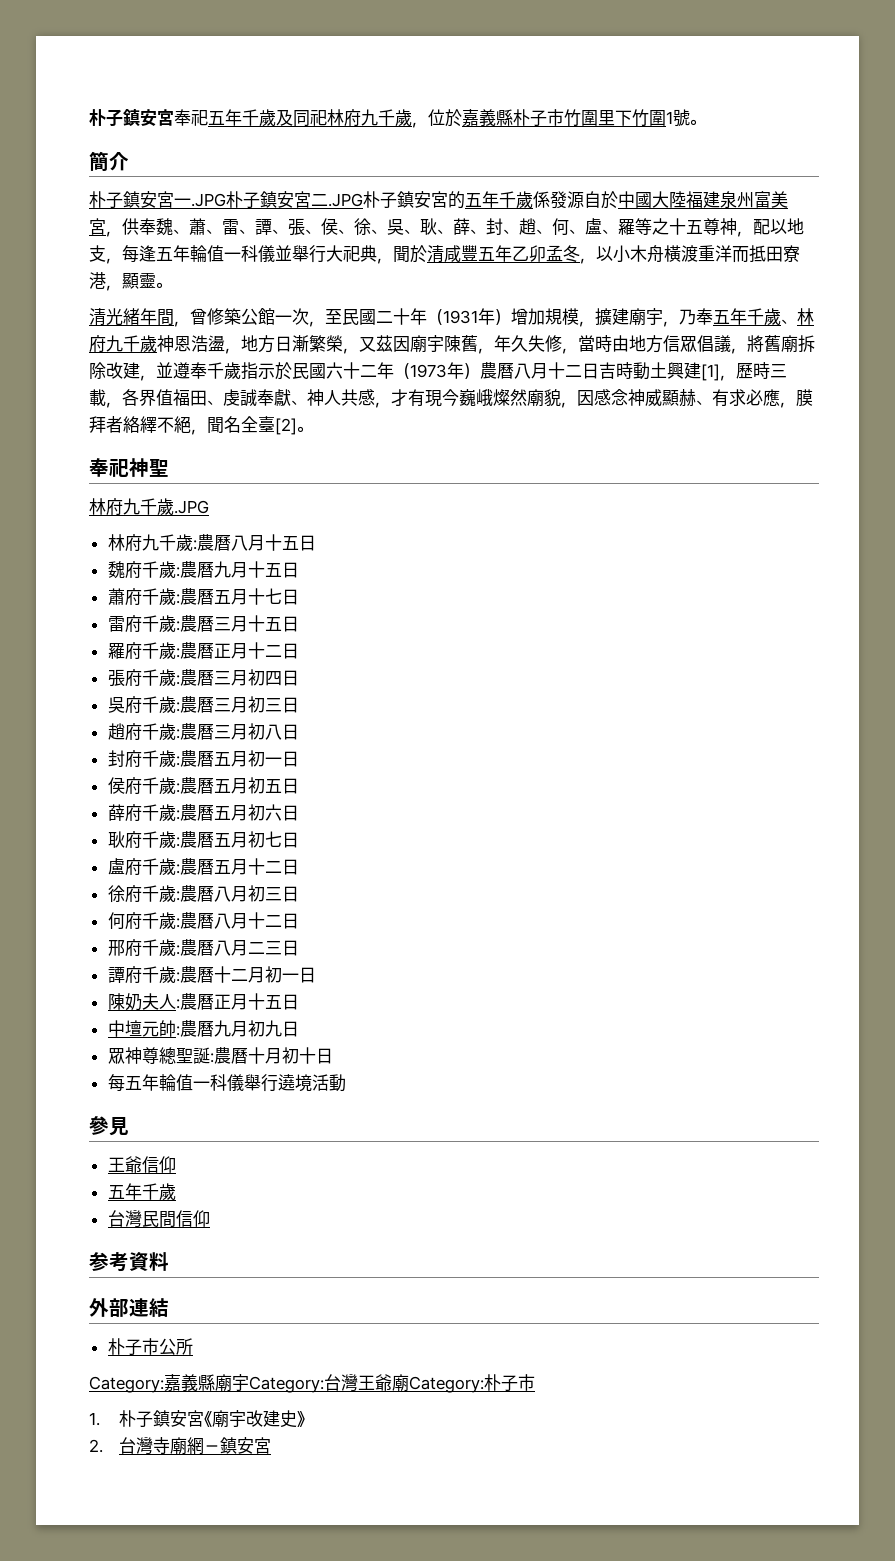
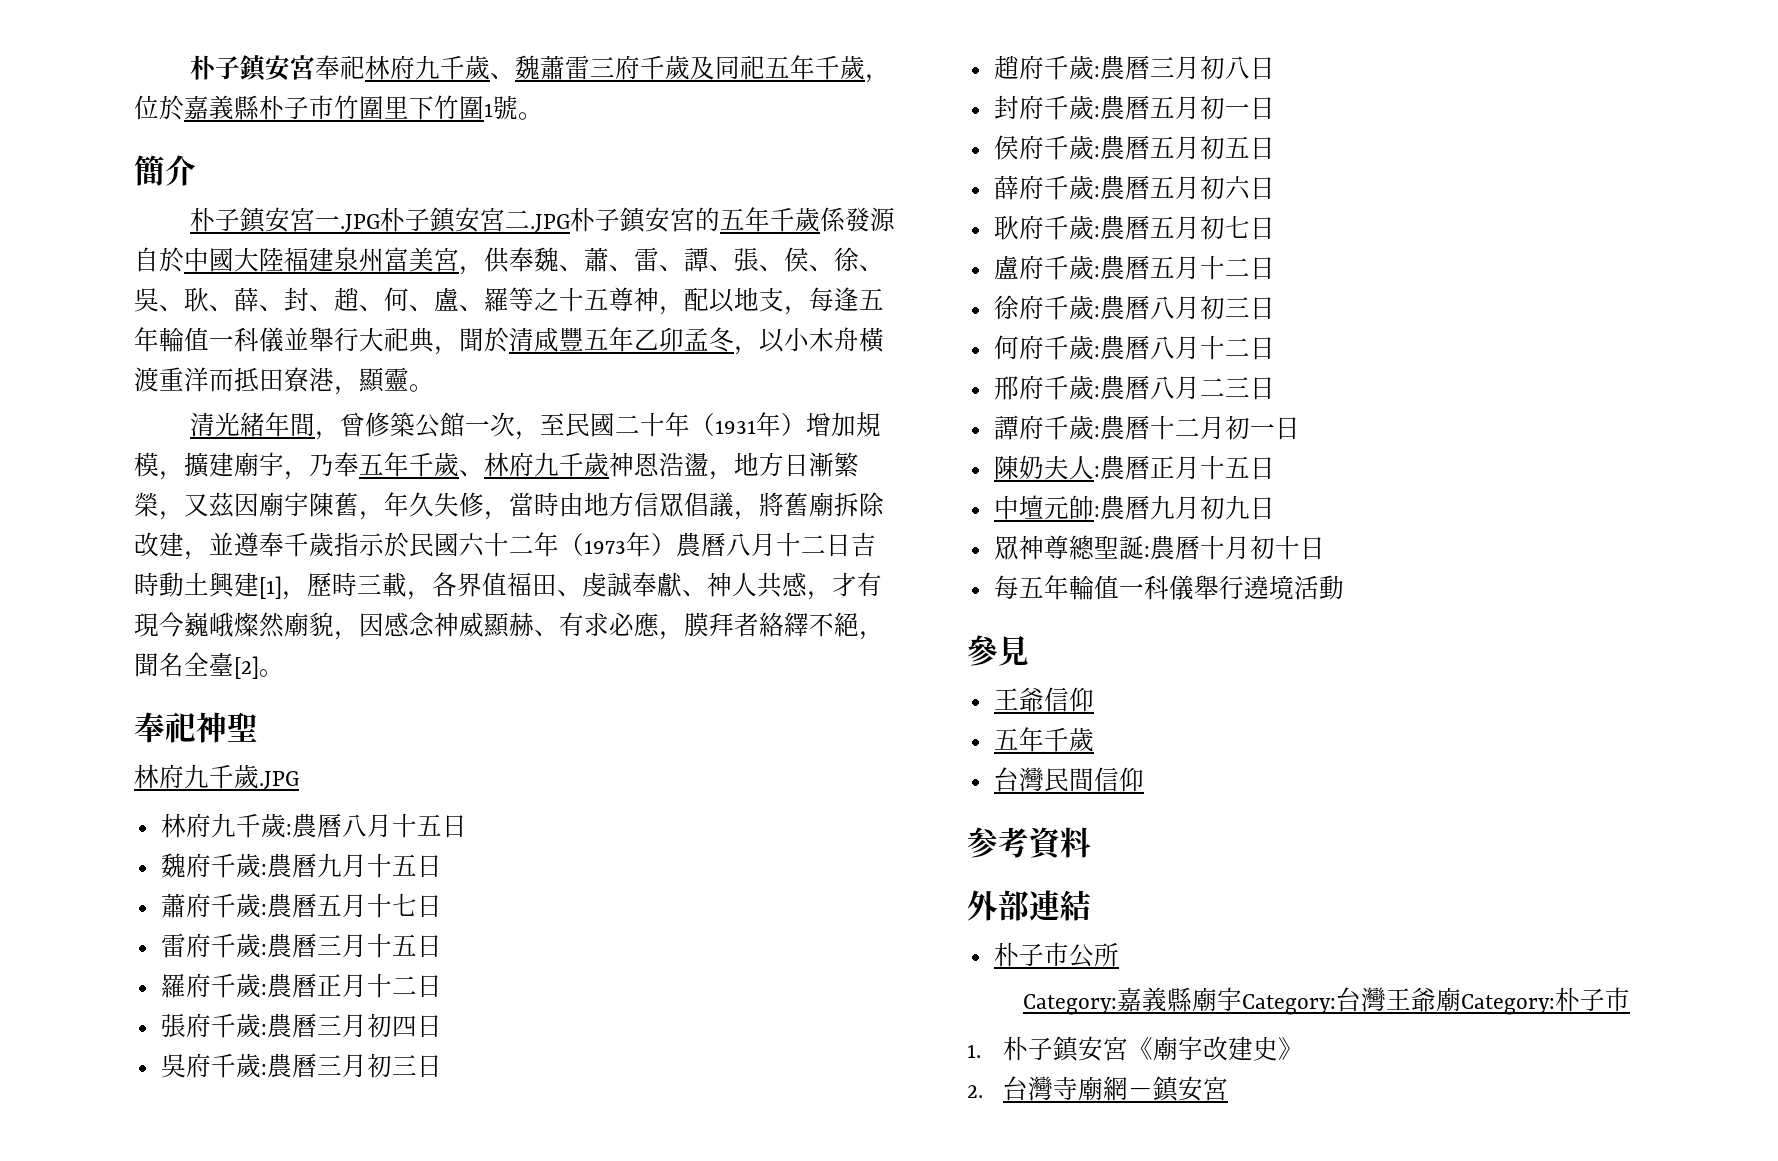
- 朴子鎮安宮奉祀五年千歲及同祀林府九千歲，位於嘉義縣朴子市竹圍里下竹圍1號。
+ 朴子鎮安宮奉祀林府九千歲、魏蕭雷三府千歲及同祀五年千歲，位於嘉義縣朴子市竹圍里下竹圍1號。

